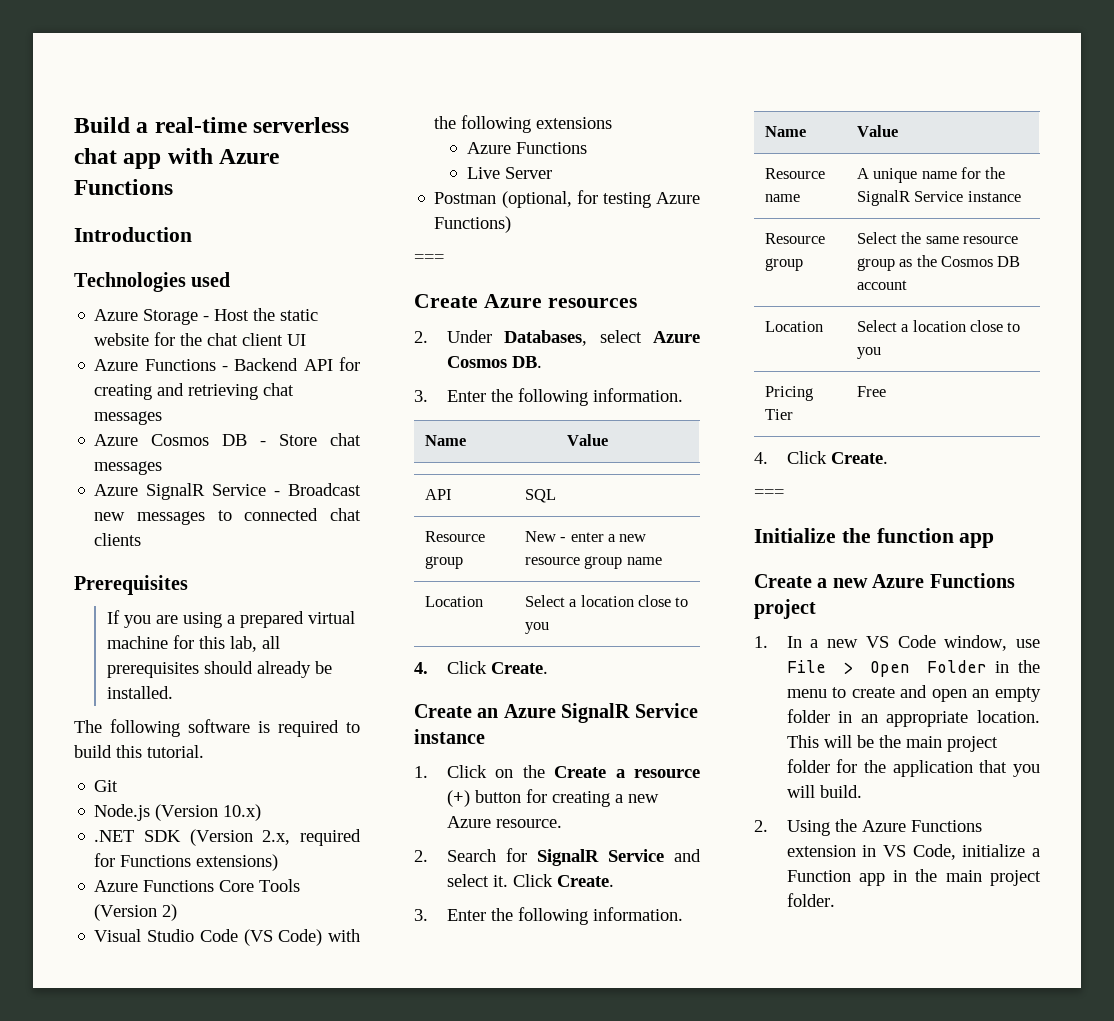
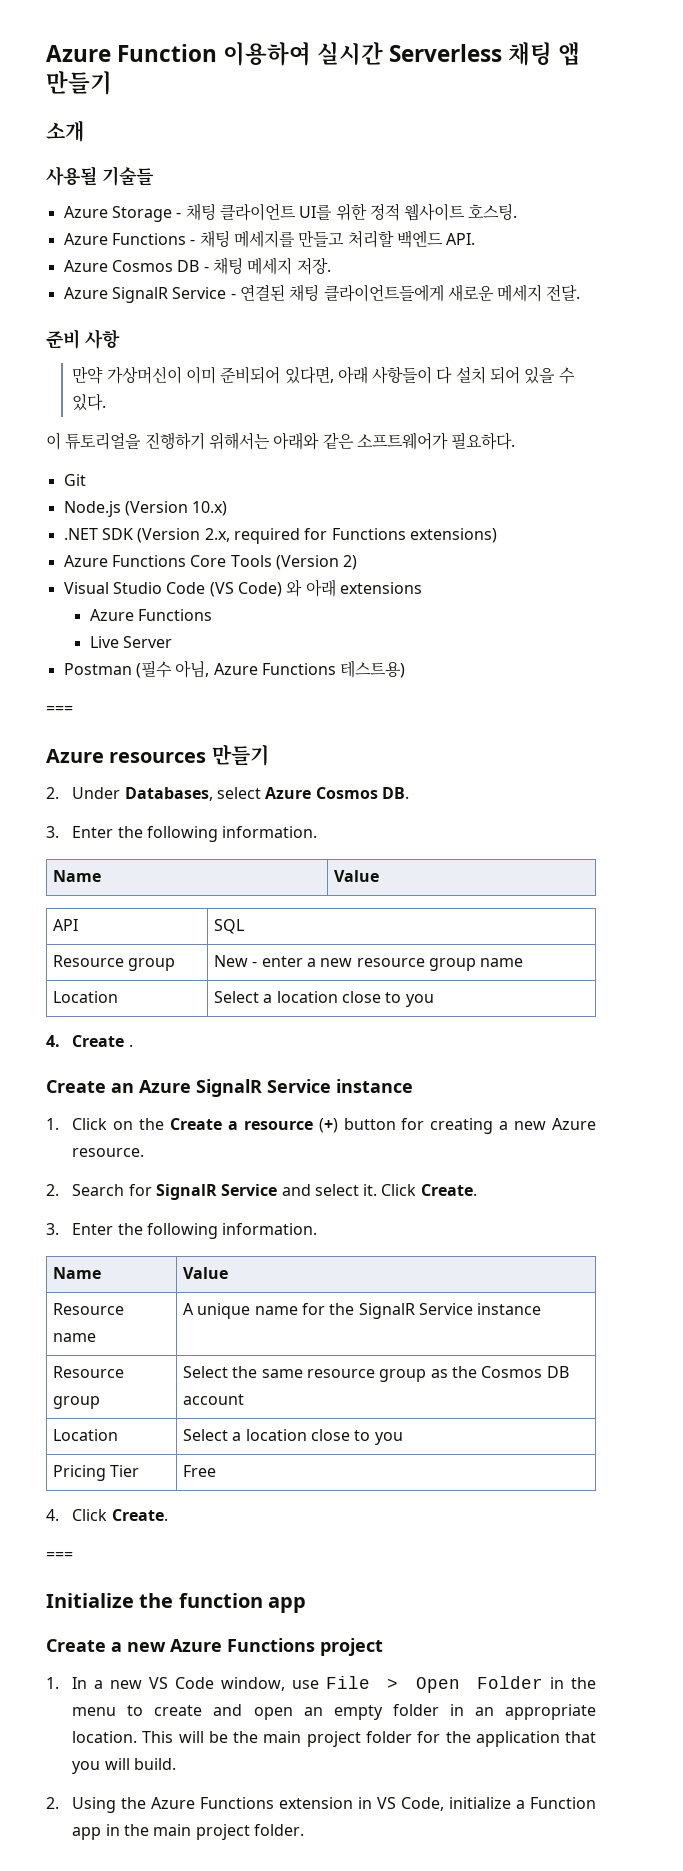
- Build a real-time serverless chat app with Azure Functions
- Introduction
- Technologies used
- Azure Storage - Host the static website for the chat client UI
- Azure Functions - Backend API for creating and retrieving chat messages
+ Azure Function 이용하여 실시간 Serverless 채팅 앱 만들기
+ 소개
+ 사용될 기술들
+ Azure Storage - 채팅 클라이언트 UI를 위한 정적 웹사이트 호스팅.
+ Azure Functions - 채팅 메세지를 만들고 처리할 백엔드 API.
- Azure Cosmos DB - Store chat messages
+ Azure Cosmos DB - 채팅 메세지 저장.
- Azure SignalR Service - Broadcast new messages to connected chat clients
- Prerequisites
- If you are using a prepared virtual machine for this lab, all prerequisites should already be installed.
- The following software is required to build this tutorial.
+ Azure SignalR Service - 연결된 채팅 클라이언트들에게 새로운 메세지 전달.
+ 준비 사항
+ 만약 가상머신이 이미 준비되어 있다면, 아래 사항들이 다 설치 되어 있을 수 있다.
+ 이 튜토리얼을 진행하기 위해서는 아래와 같은 소프트웨어가 필요하다.
- Visual Studio Code (VS Code) with the following extensions
+ Visual Studio Code (VS Code) 와 아래 extensions
- Postman (optional, for testing Azure Functions)
+ Postman (필수 아님, Azure Functions 테스트용)
  ===
- Create Azure resources
+ Azure resources 만들기
  Resource group | New - enter a new resource group name
  Location | Select a location close to you
- 4. Click Create.
+ 4. Create .

